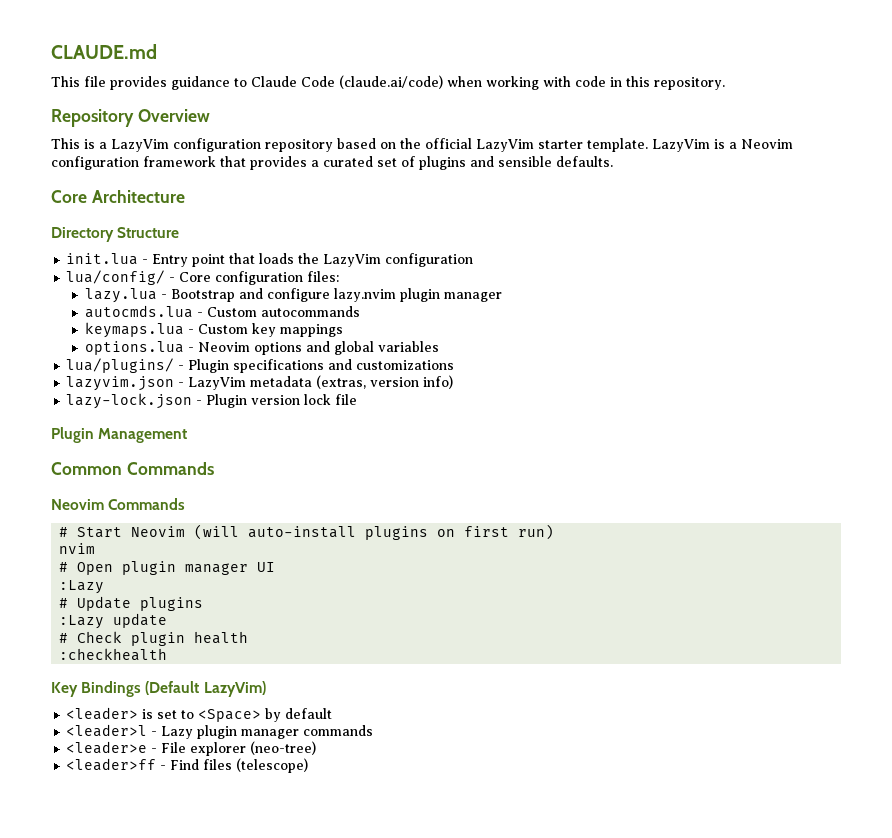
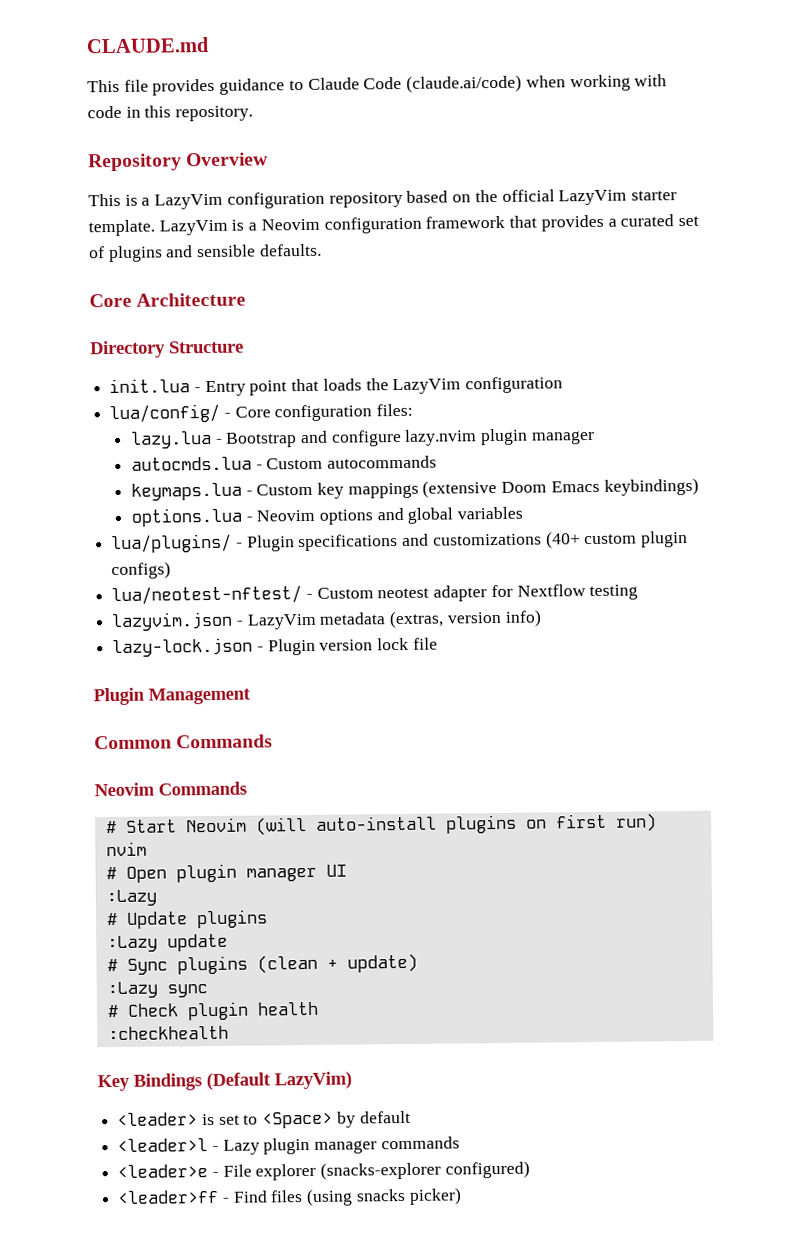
- keymaps.lua - Custom key mappings
+ keymaps.lua - Custom key mappings (extensive Doom Emacs keybindings)
- lua/plugins/ - Plugin specifications and customizations
+ lua/plugins/ - Plugin specifications and customizations (40+ custom plugin configs)
+ lua/neotest-nftest/ - Custom neotest adapter for Nextflow testing
+ # Sync plugins (clean + update)
+ :Lazy sync
- <leader>e - File explorer (neo-tree)
+ <leader>e - File explorer (snacks-explorer configured)
- <leader>ff - Find files (telescope)
+ <leader>ff - Find files (using snacks picker)

